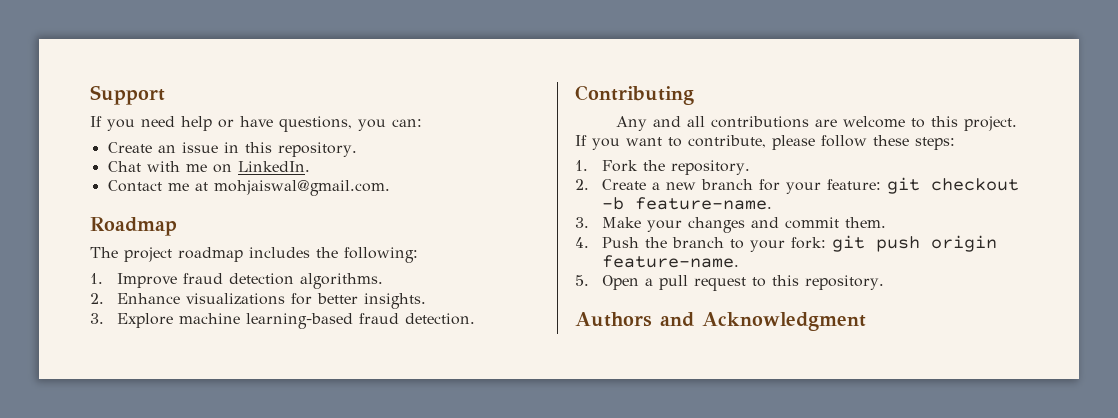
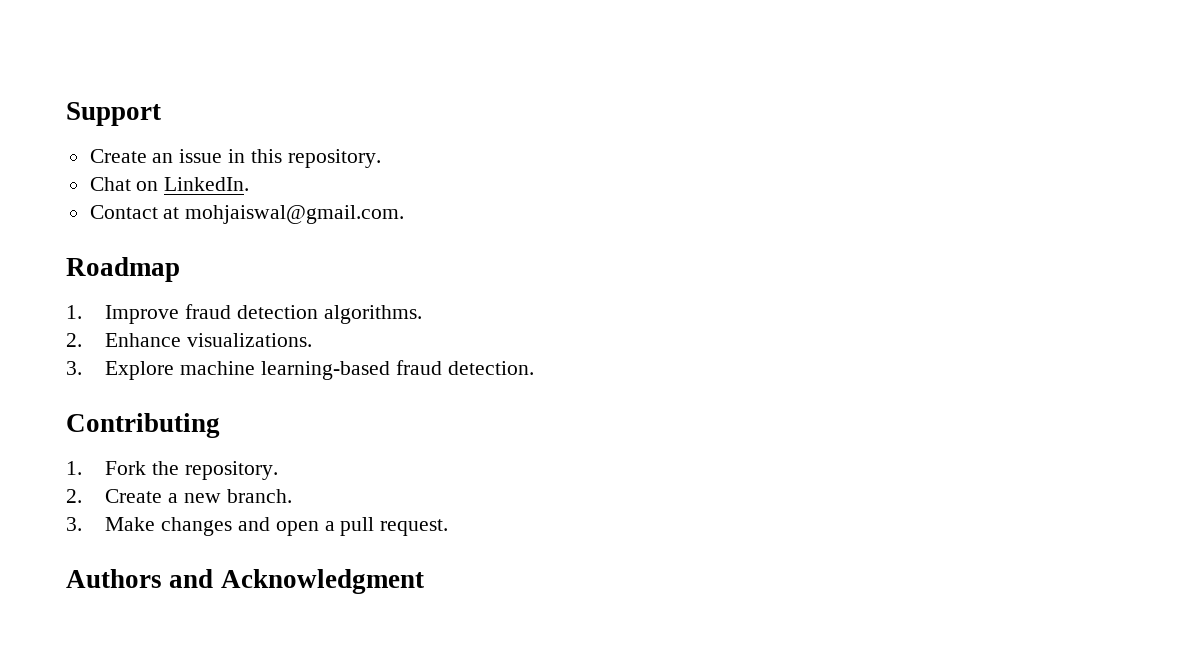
- If you need help or have questions, you can:
- Chat with me on LinkedIn.
+ Chat on LinkedIn.
- Contact me at mohjaiswal@gmail.com.
+ Contact at mohjaiswal@gmail.com.
- The project roadmap includes the following:
- 2. Enhance visualizations for better insights.
+ 2. Enhance visualizations.
- Any and all contributions are welcome to this project. If you want to contribute, please follow these steps:
- 2. Create a new branch for your feature: git checkout -b feature-name.
+ 2. Create a new branch.
- 3. Make your changes and commit them.
- 4. Push the branch to your fork: git push origin feature-name.
- 5. Open a pull request to this repository.
+ 3. Make changes and open a pull request.

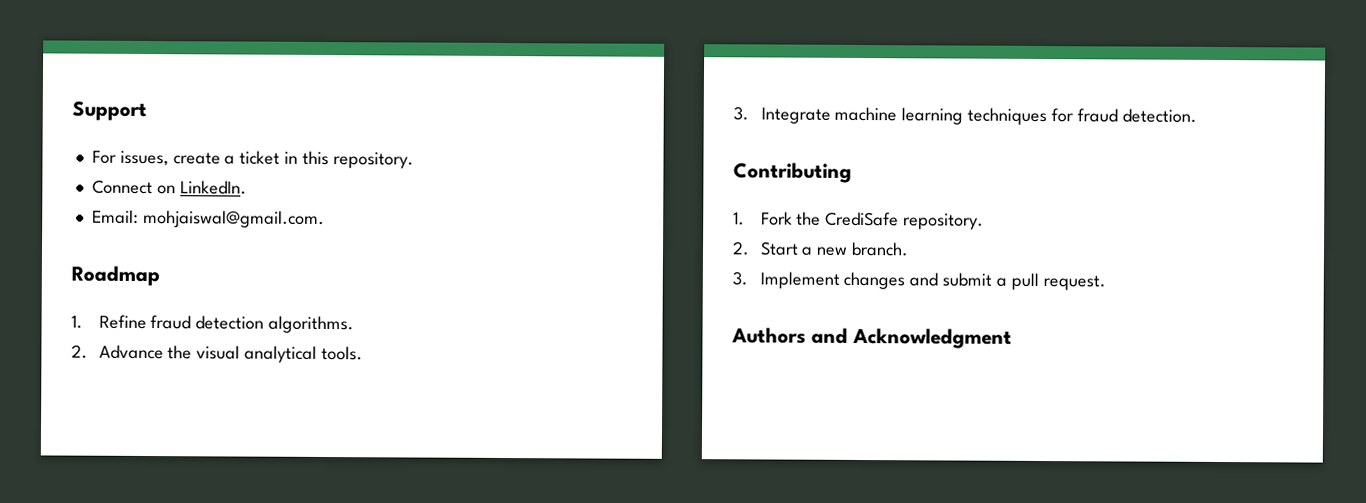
- Create an issue in this repository.
+ For issues, create a ticket in this repository.
- Chat on LinkedIn.
+ Connect on LinkedIn.
- Contact at mohjaiswal@gmail.com.
+ Email: mohjaiswal@gmail.com.
- 1. Improve fraud detection algorithms.
+ 1. Refine fraud detection algorithms.
- 2. Enhance visualizations.
- 3. Explore machine learning-based fraud detection.
+ 2. Advance the visual analytical tools.
+ 3. Integrate machine learning techniques for fraud detection.
- 1. Fork the repository.
+ 1. Fork the CrediSafe repository.
- 2. Create a new branch.
+ 2. Start a new branch.
- 3. Make changes and open a pull request.
+ 3. Implement changes and submit a pull request.

